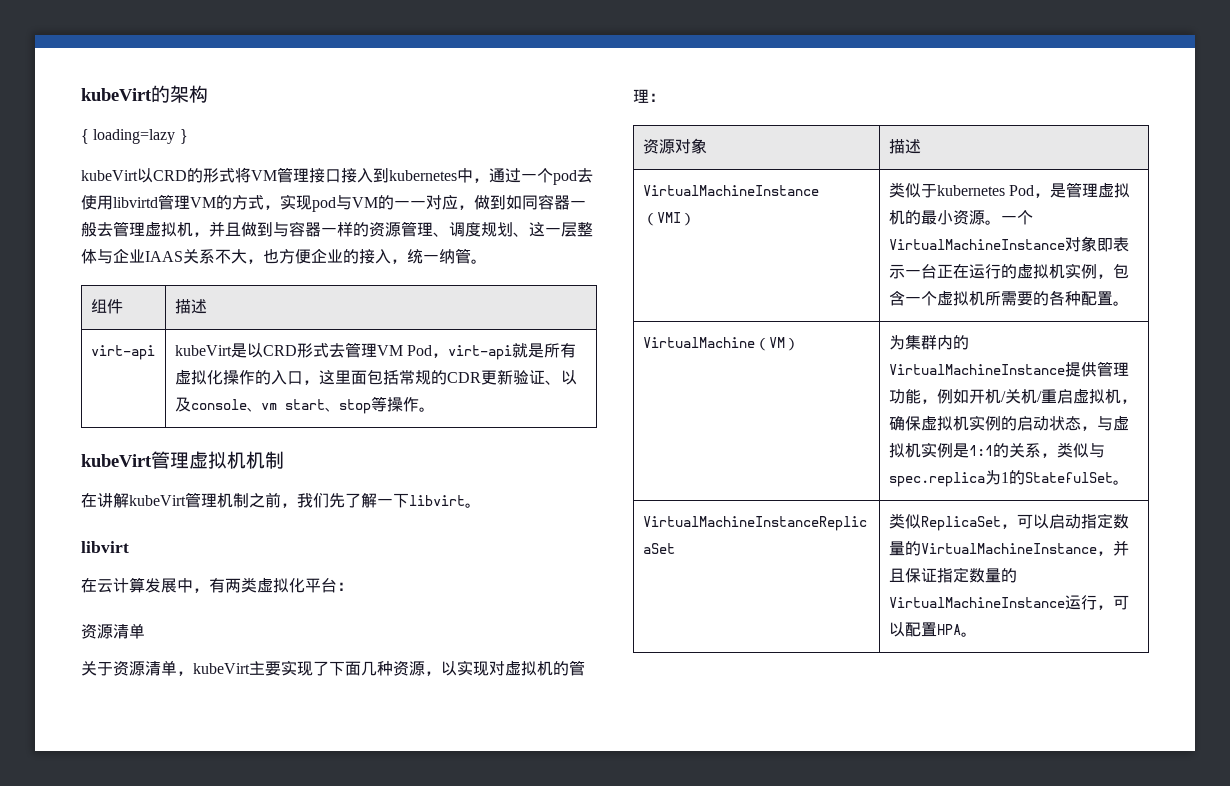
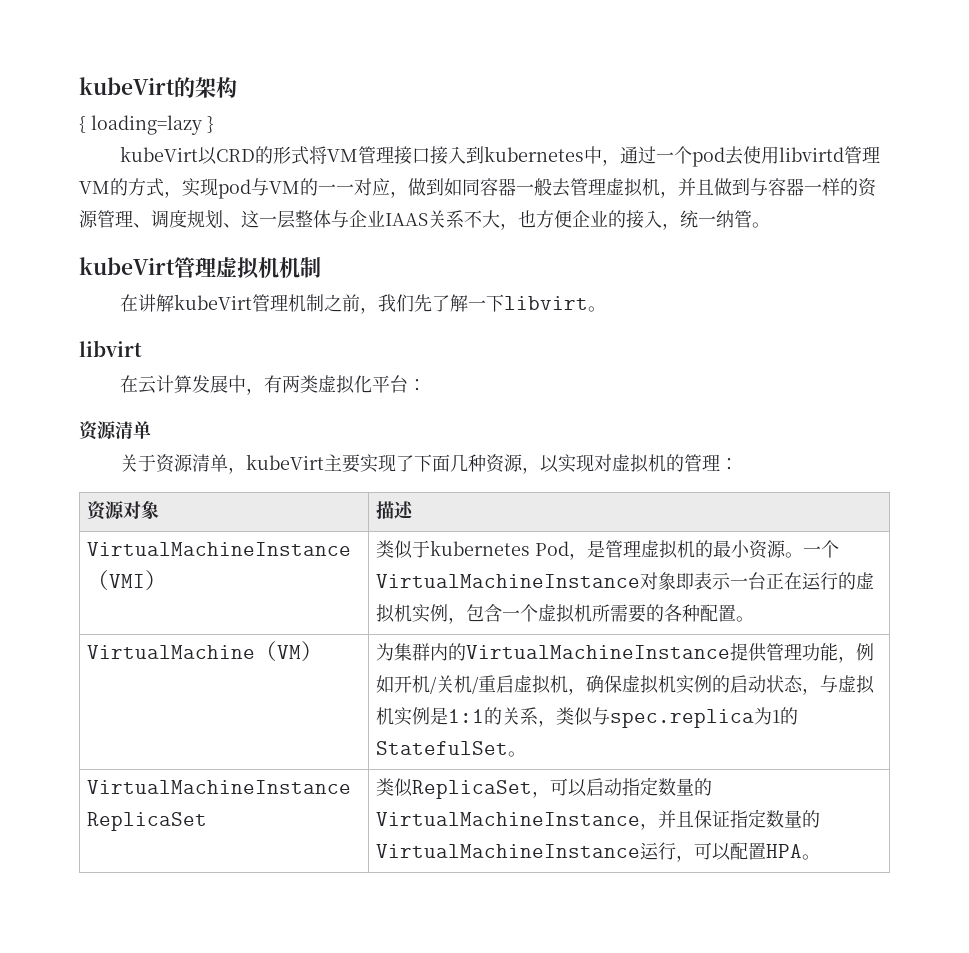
- 组件 | 描述
- virt-api | kubeVirt是以CRD形式去管理VM Pod，virt-api就是所有虚拟化操作的入口，这里面包括常规的CDR更新验证、以及console、vm start、stop等操作。

